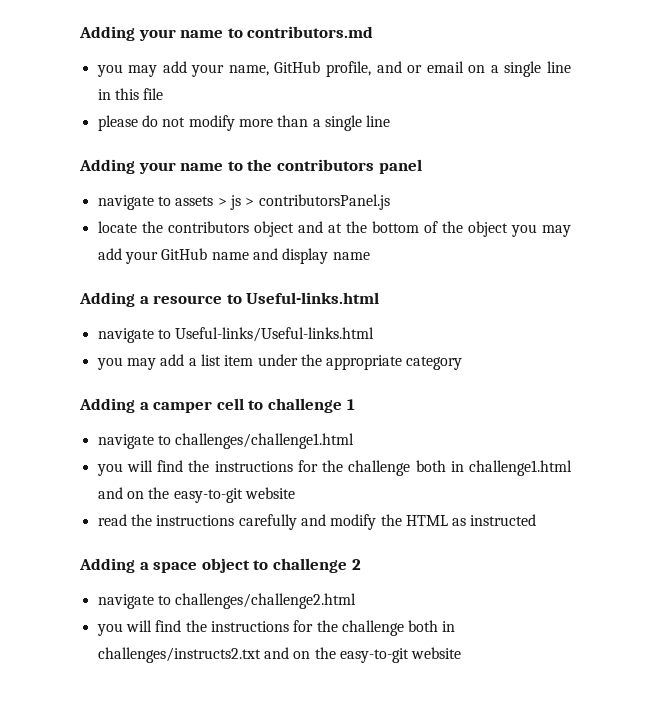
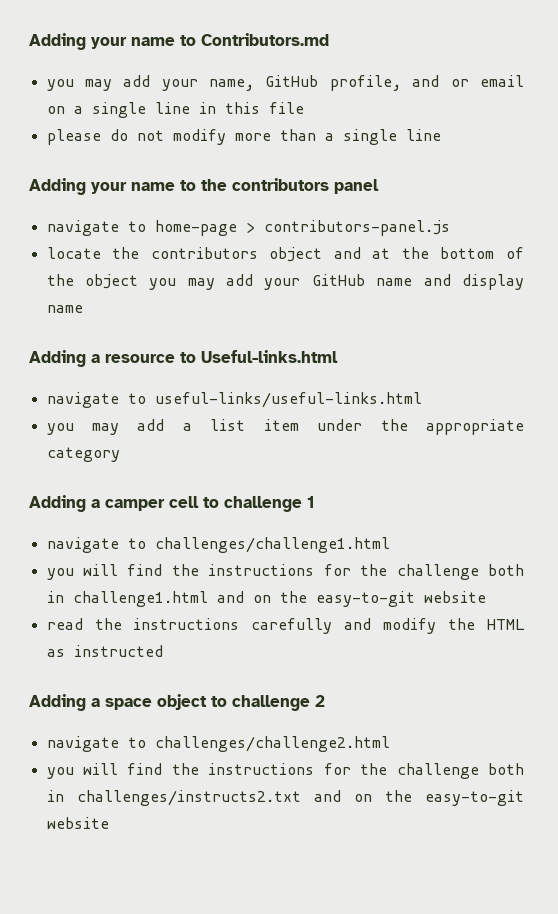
- Adding your name to contributors.md
+ Adding your name to Contributors.md
- navigate to assets > js > contributorsPanel.js
+ navigate to home-page > contributors-panel.js
- navigate to Useful-links/Useful-links.html
+ navigate to useful-links/useful-links.html

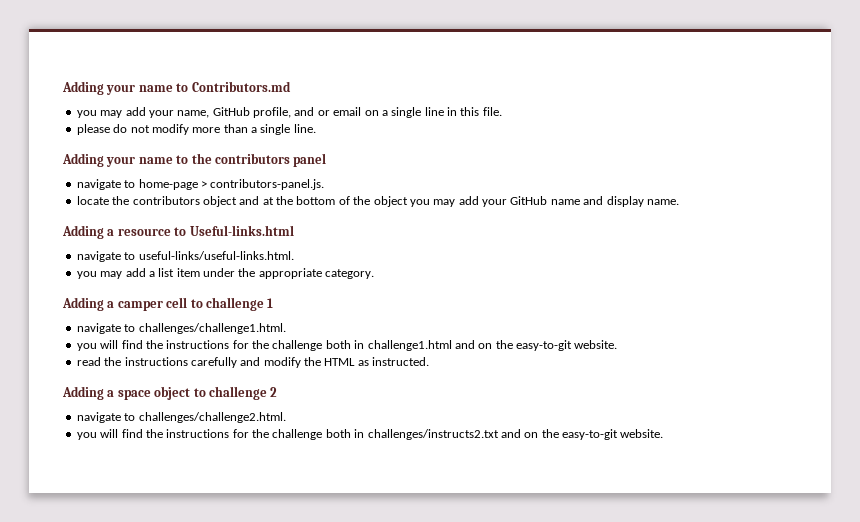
- you may add your name, GitHub profile, and or email on a single line in this file
+ you may add your name, GitHub profile, and or email on a single line in this file.
- please do not modify more than a single line
+ please do not modify more than a single line.
- navigate to home-page > contributors-panel.js
+ navigate to home-page > contributors-panel.js.
- locate the contributors object and at the bottom of the object you may add your GitHub name and display name
+ locate the contributors object and at the bottom of the object you may add your GitHub name and display name.
- navigate to useful-links/useful-links.html
+ navigate to useful-links/useful-links.html.
- you may add a list item under the appropriate category
+ you may add a list item under the appropriate category.
- navigate to challenges/challenge1.html
+ navigate to challenges/challenge1.html.
- you will find the instructions for the challenge both in challenge1.html and on the easy-to-git website
+ you will find the instructions for the challenge both in challenge1.html and on the easy-to-git website.
- read the instructions carefully and modify the HTML as instructed
+ read the instructions carefully and modify the HTML as instructed.
- navigate to challenges/challenge2.html
+ navigate to challenges/challenge2.html.
- you will find the instructions for the challenge both in challenges/instructs2.txt and on the easy-to-git website
+ you will find the instructions for the challenge both in challenges/instructs2.txt and on the easy-to-git website.

